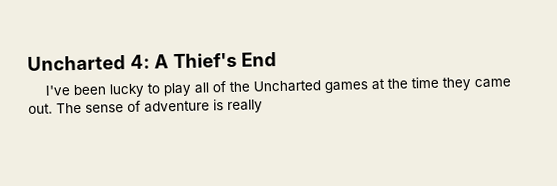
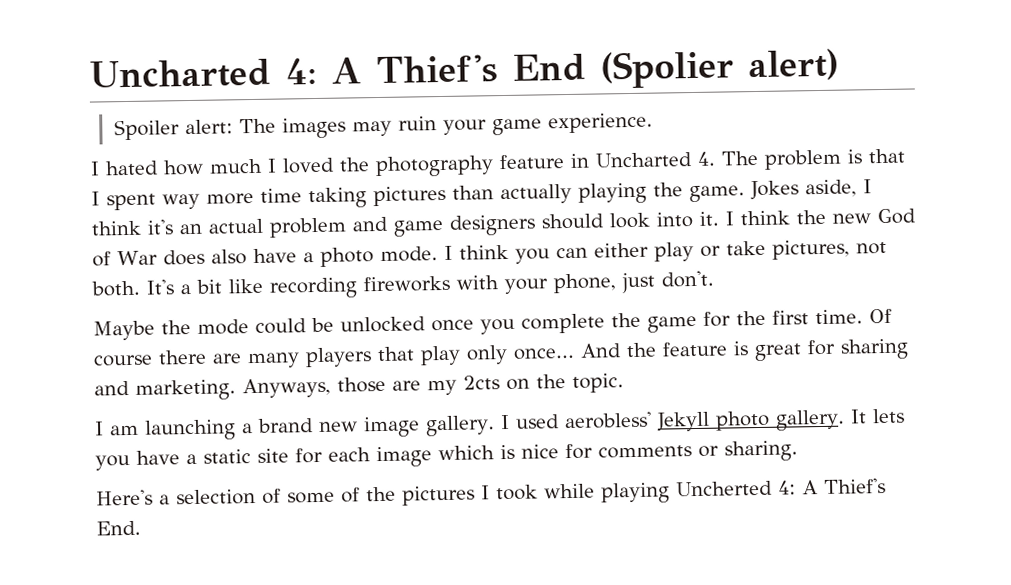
- Uncharted 4: A Thief's End
- I've been lucky to play all of the Uncharted games at the time they came out. The sense of adventure is really
+ Uncharted 4: A Thief's End (Spolier alert)
+ Spoiler alert: The images may ruin your game experience.
+ I hated how much I loved the photography feature in Uncharted 4. The problem is that I spent way more time taking pictures than actually playing the game. Jokes aside, I think it's an actual problem and game designers should look into it. I think the new God of War does also have a photo mode. I think you can either play or take pictures, not both. It's a bit like recording fireworks with your phone, just don't.
+ Maybe the mode could be unlocked once you complete the game for the first time. Of course there are many players that play only once... And the feature is great for sharing and marketing. Anyways, those are my 2cts on the topic.
+ I am launching a brand new image gallery. I used aerobless' Jekyll photo gallery. It lets you have a static site for each image which is nice for comments or sharing.
+ Here's a selection of some of the pictures I took while playing Uncherted 4: A Thief's End.

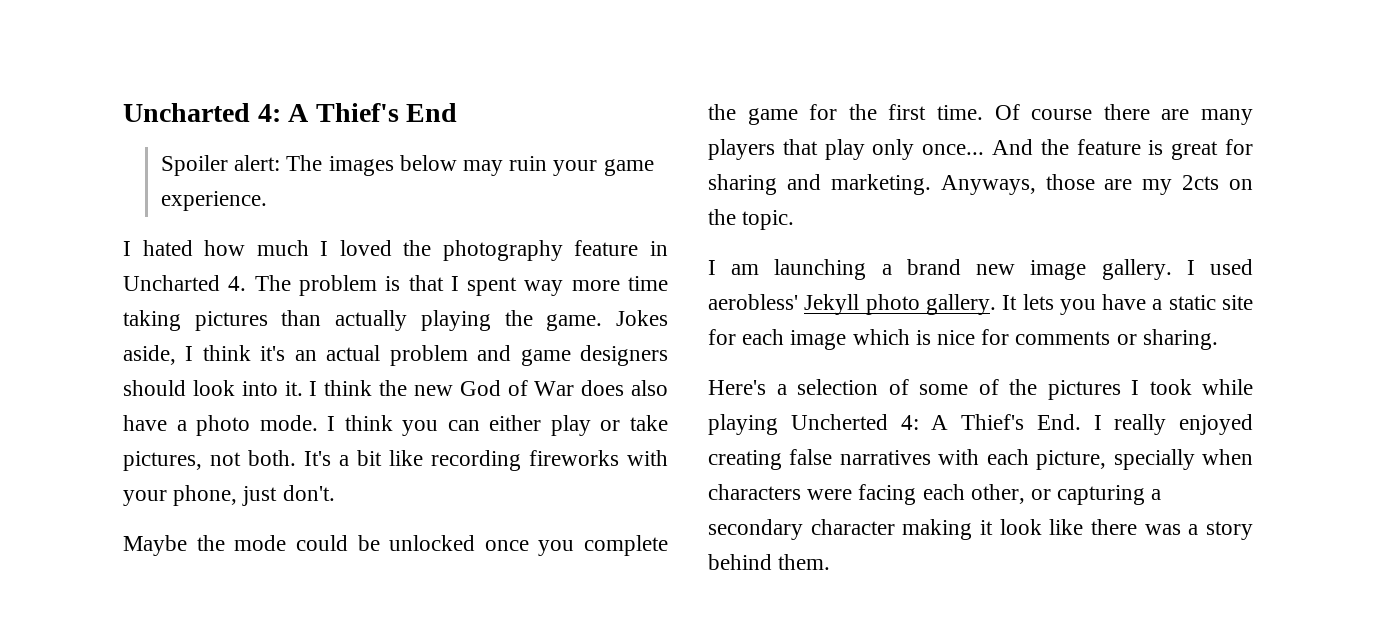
- Uncharted 4: A Thief's End (Spolier alert)
+ Uncharted 4: A Thief's End
- Spoiler alert: The images may ruin your game experience.
+ Spoiler alert: The images below may ruin your game experience.
- Here's a selection of some of the pictures I took while playing Uncherted 4: A Thief's End.
+ Here's a selection of some of the pictures I took while playing Uncherted 4: A Thief's End. I really enjoyed creating false narratives with each picture, specially when characters were facing each other, or capturing a secondary character making it look like there was a story behind them.

